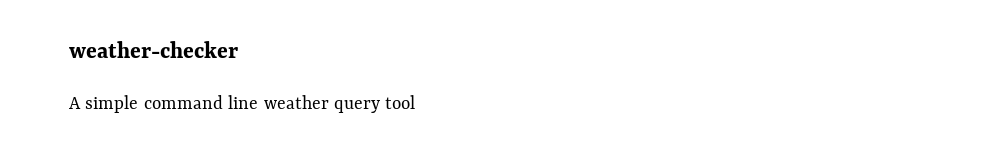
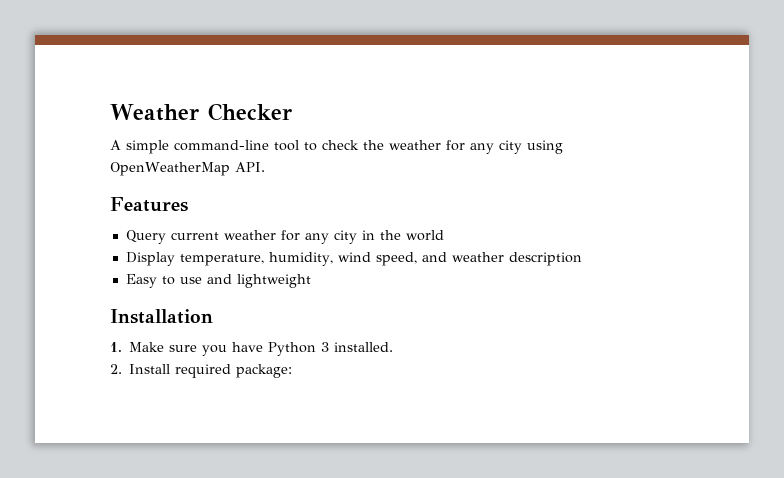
- weather-checker
+ Weather Checker
- A simple command line weather query tool
+ A simple command-line tool to check the weather for any city using OpenWeatherMap API.
+ Features
+ Query current weather for any city in the world
+ Display temperature, humidity, wind speed, and weather description
+ Easy to use and lightweight
+ Installation
+ 1. Make sure you have Python 3 installed.
+ 2. Install required package:

